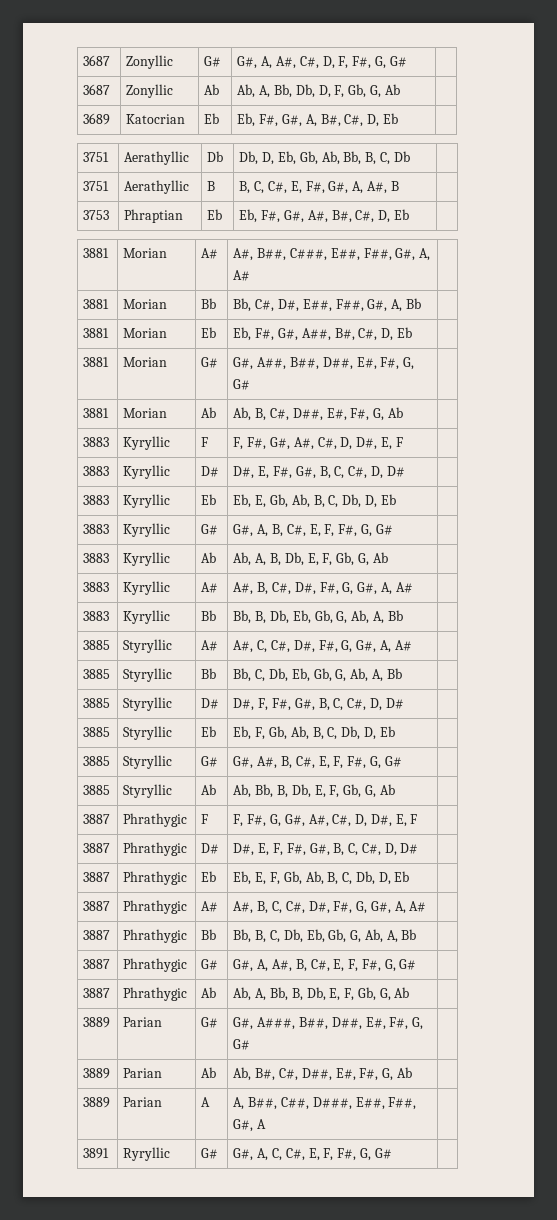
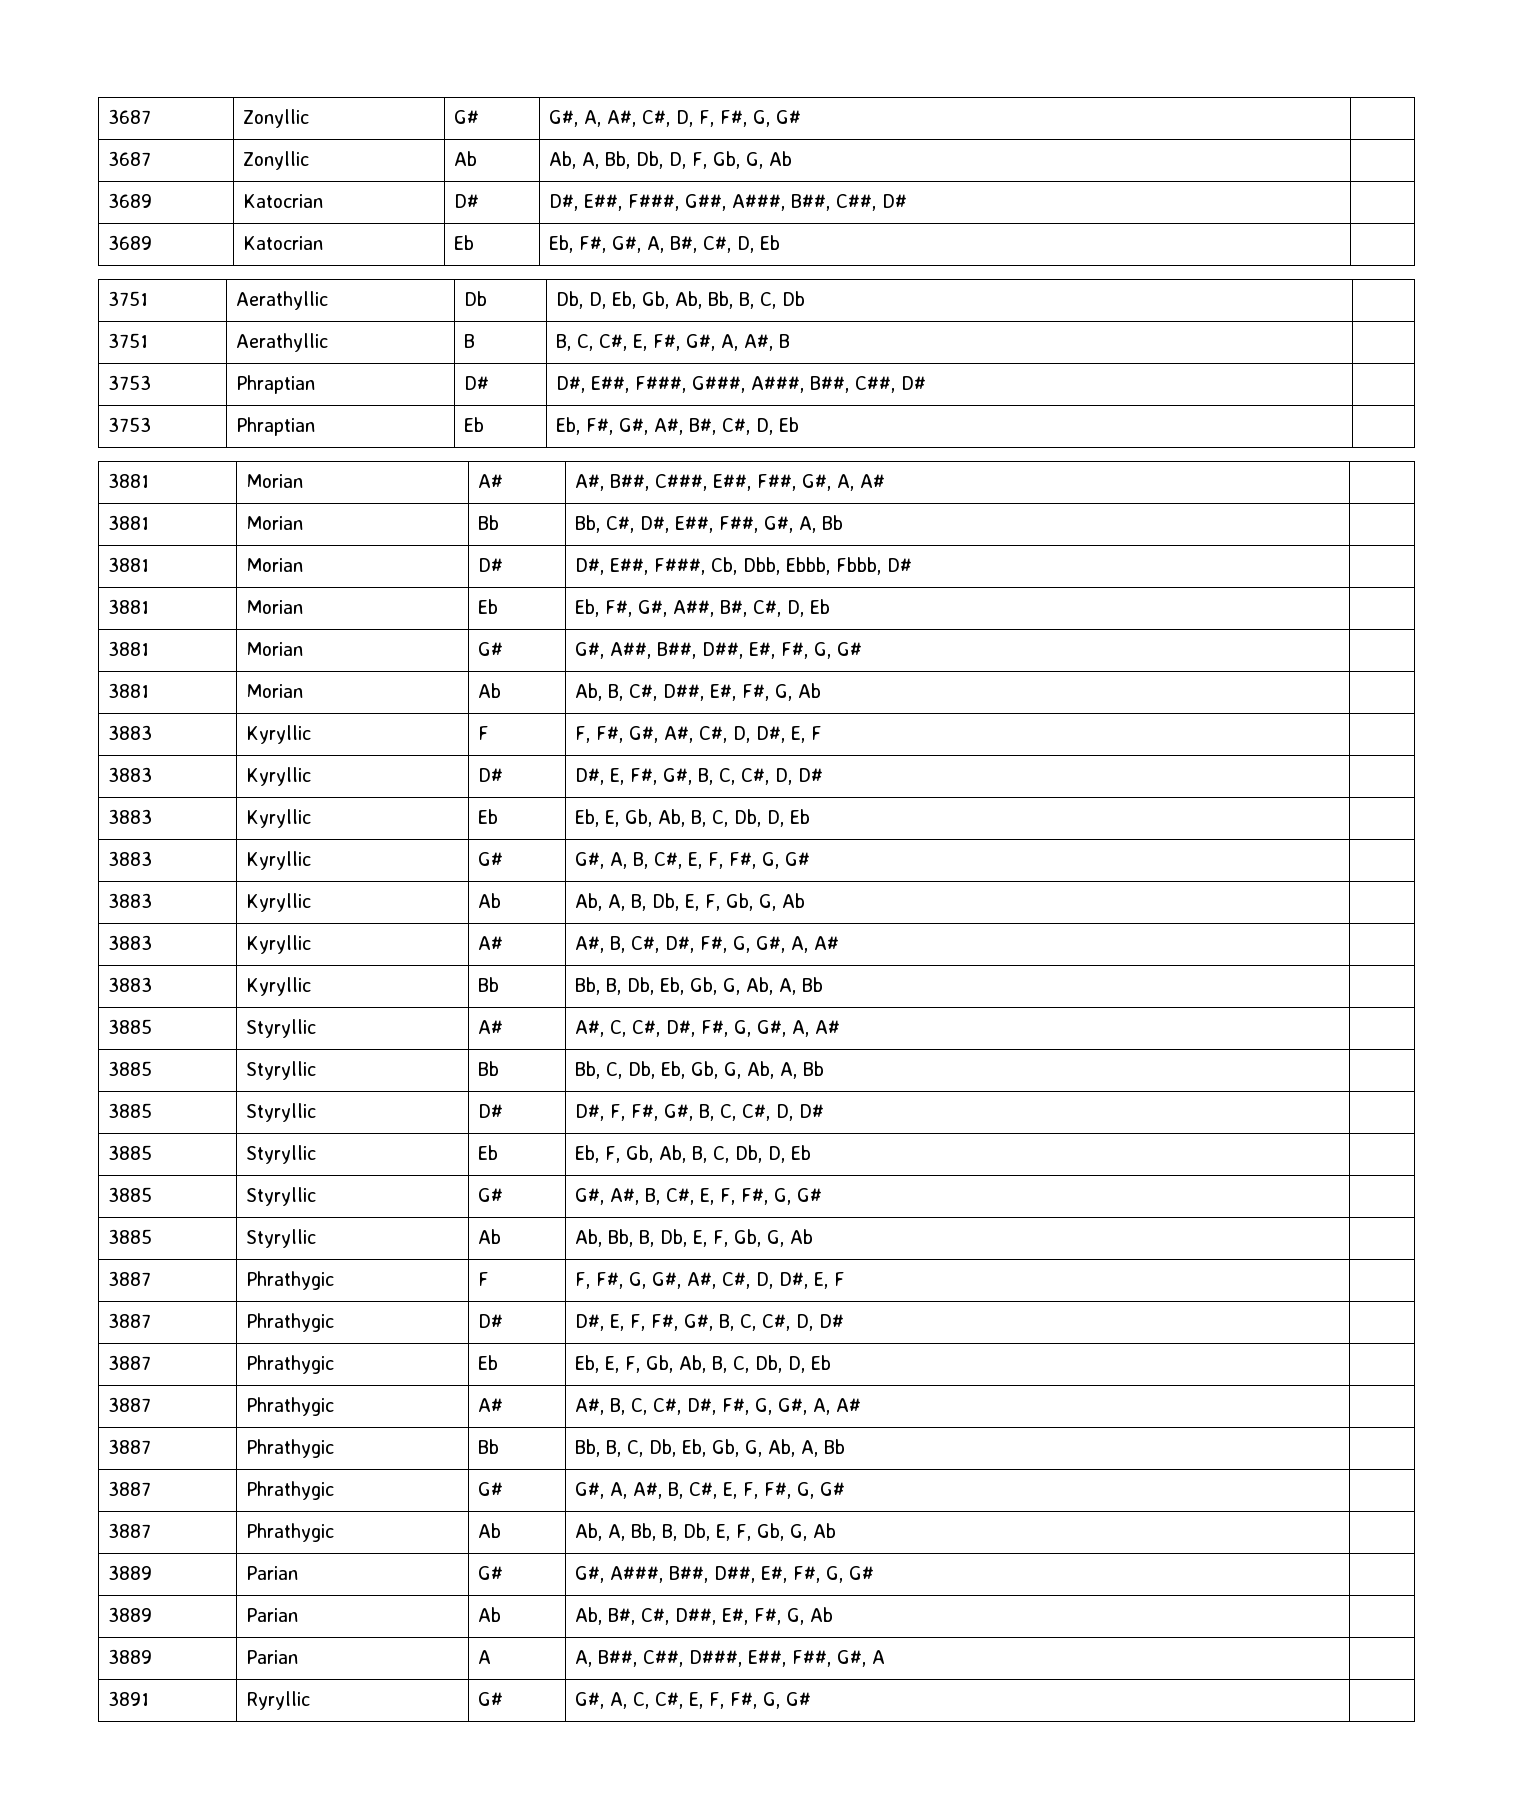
+ 3689 | Katocrian | D# | D#, E##, F###, G##, A###, B##, C##, D# |
+ 3753 | Phraptian | D# | D#, E##, F###, G###, A###, B##, C##, D# |
+ 3881 | Morian | D# | D#, E##, F###, Cb, Dbb, Ebbb, Fbbb, D# |

